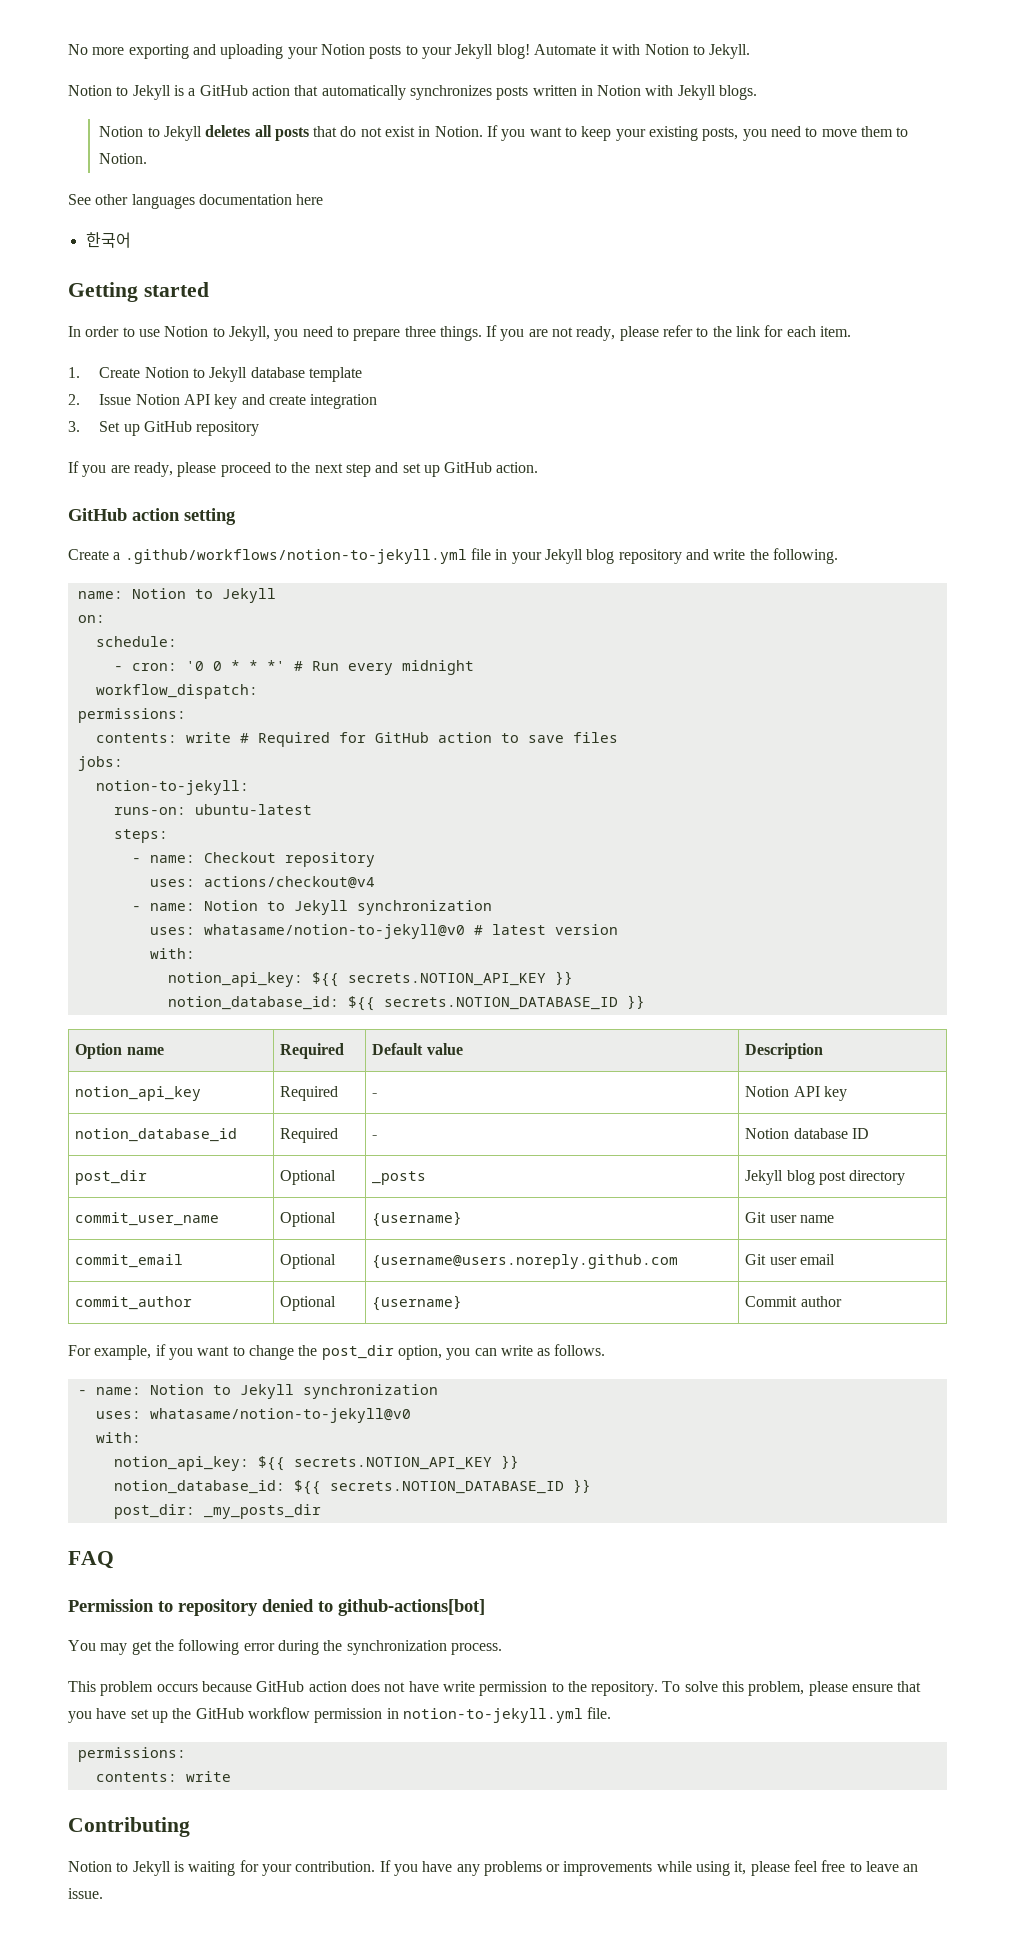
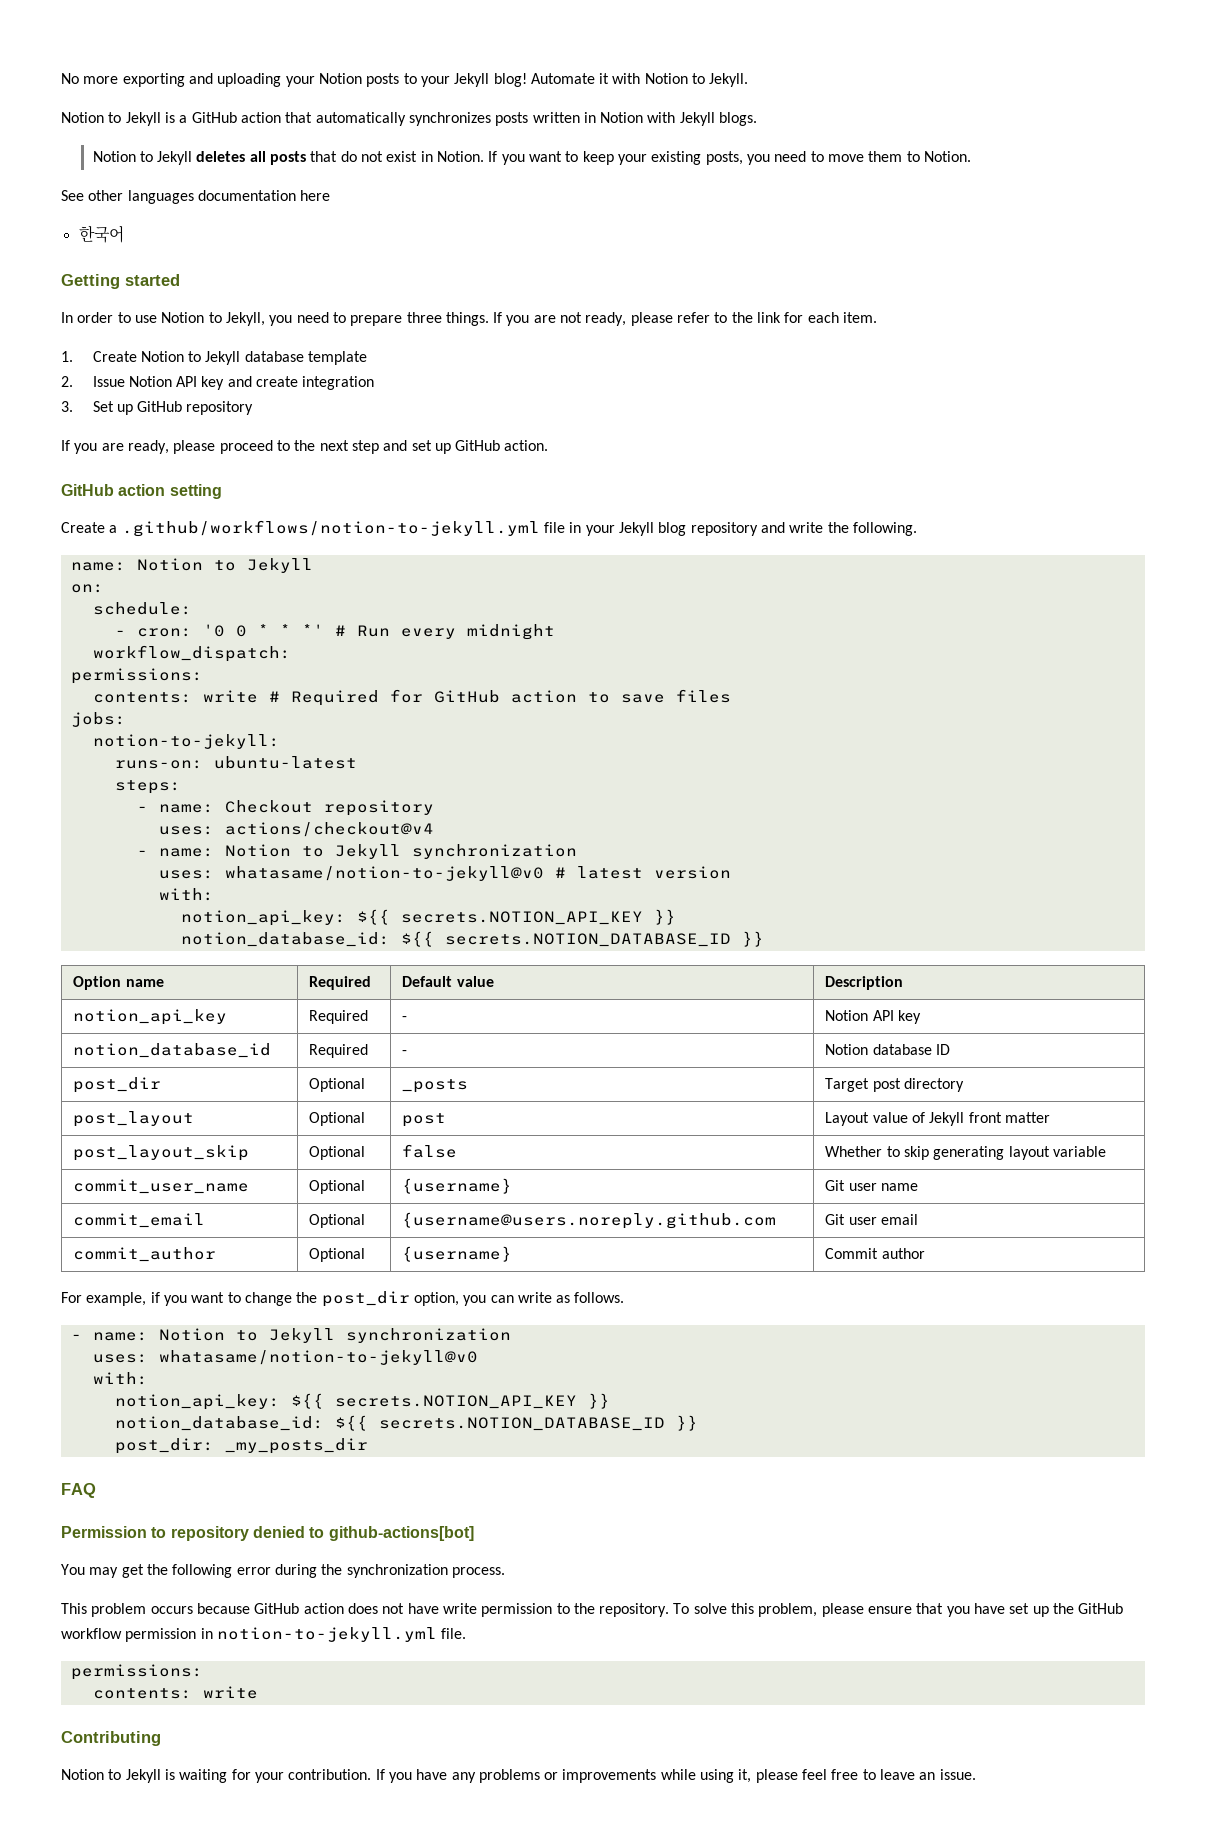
- post_dir | Optional | _posts | Jekyll blog post directory
+ post_dir | Optional | _posts | Target post directory
+ post_layout | Optional | post | Layout value of Jekyll front matter
+ post_layout_skip | Optional | false | Whether to skip generating layout variable

